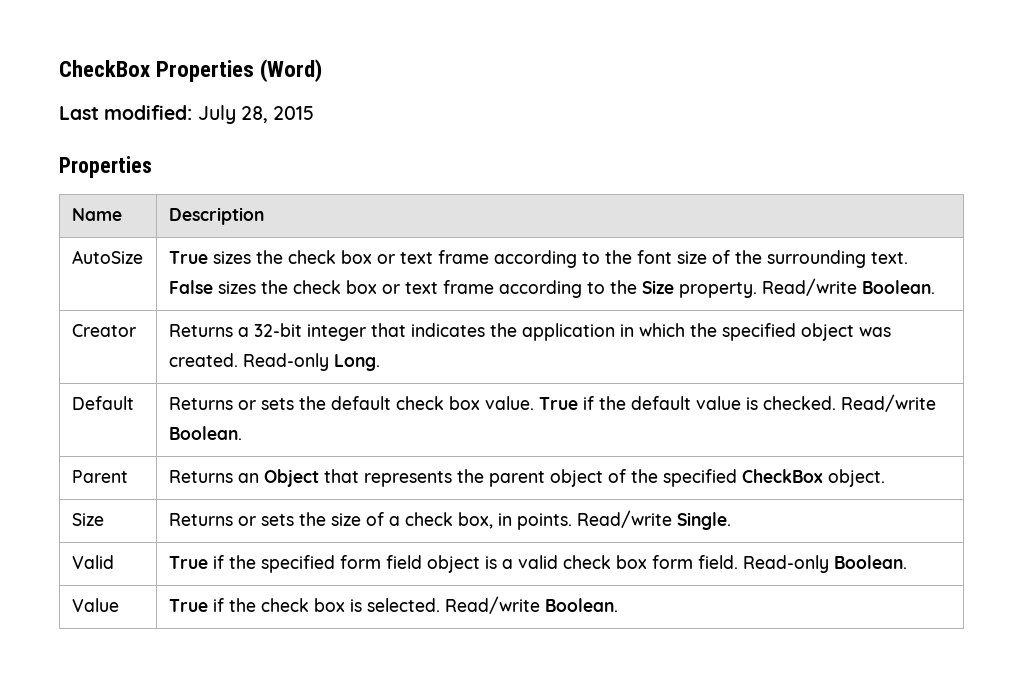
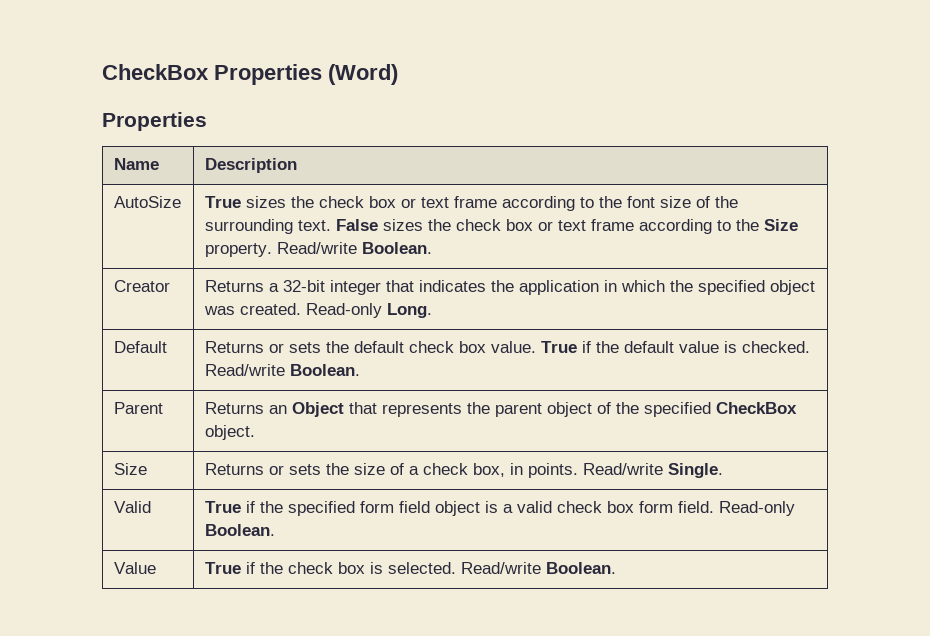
- Last modified: July 28, 2015

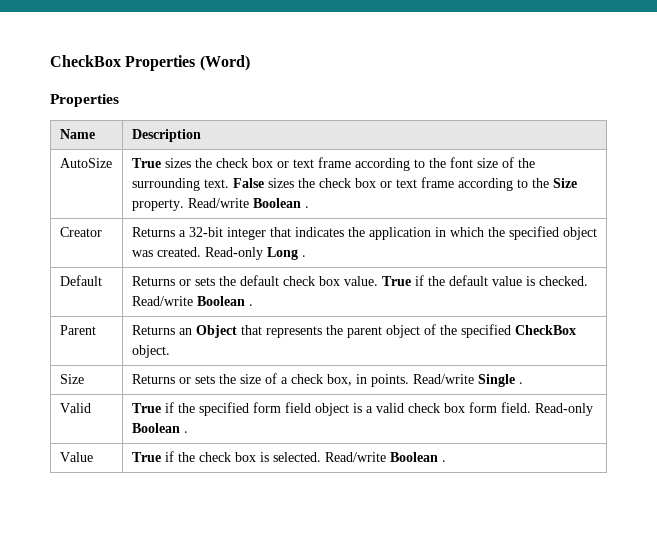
- AutoSize | True sizes the check box or text frame according to the font size of the surrounding text. False sizes the check box or text frame according to the Size property. Read/write Boolean.
+ AutoSize | True sizes the check box or text frame according to the font size of the surrounding text. False sizes the check box or text frame according to the Size property. Read/write Boolean .
- Creator | Returns a 32-bit integer that indicates the application in which the specified object was created. Read-only Long.
+ Creator | Returns a 32-bit integer that indicates the application in which the specified object was created. Read-only Long .
- Default | Returns or sets the default check box value. True if the default value is checked. Read/write Boolean.
+ Default | Returns or sets the default check box value. True if the default value is checked. Read/write Boolean .
- Size | Returns or sets the size of a check box, in points. Read/write Single.
+ Size | Returns or sets the size of a check box, in points. Read/write Single .
- Valid | True if the specified form field object is a valid check box form field. Read-only Boolean.
+ Valid | True if the specified form field object is a valid check box form field. Read-only Boolean .
- Value | True if the check box is selected. Read/write Boolean.
+ Value | True if the check box is selected. Read/write Boolean .

